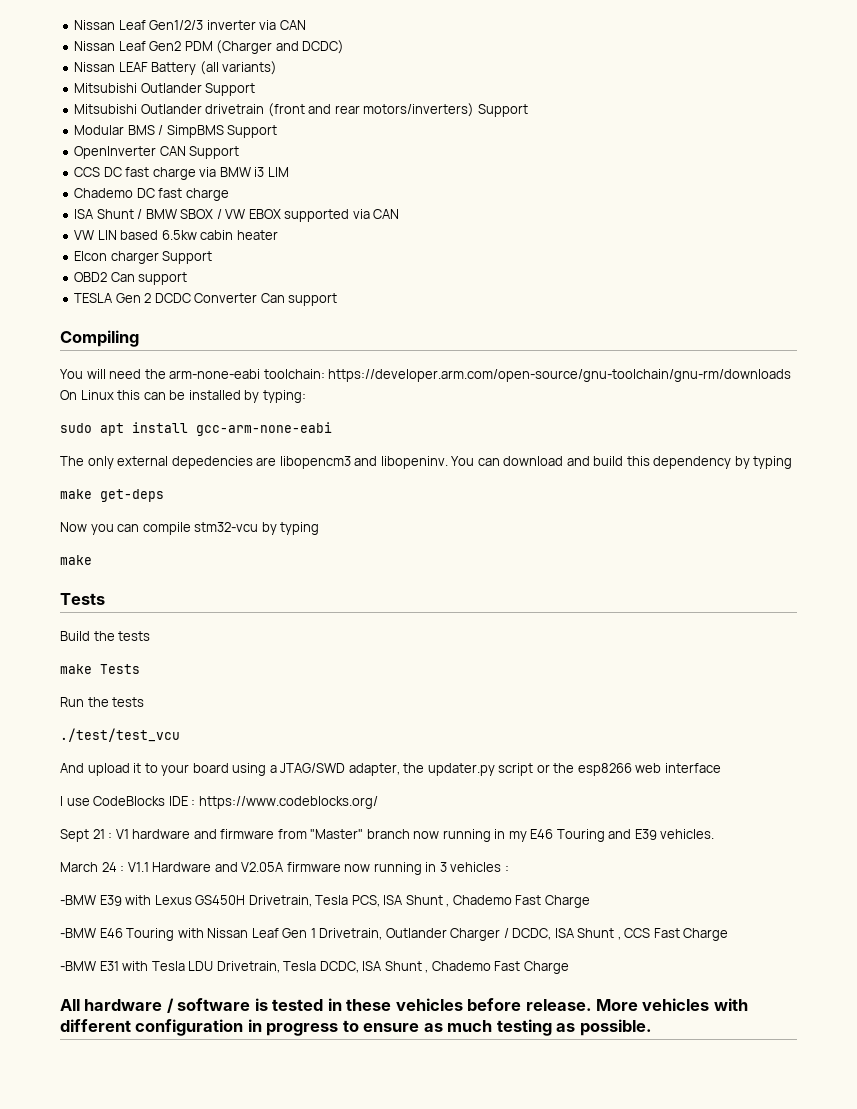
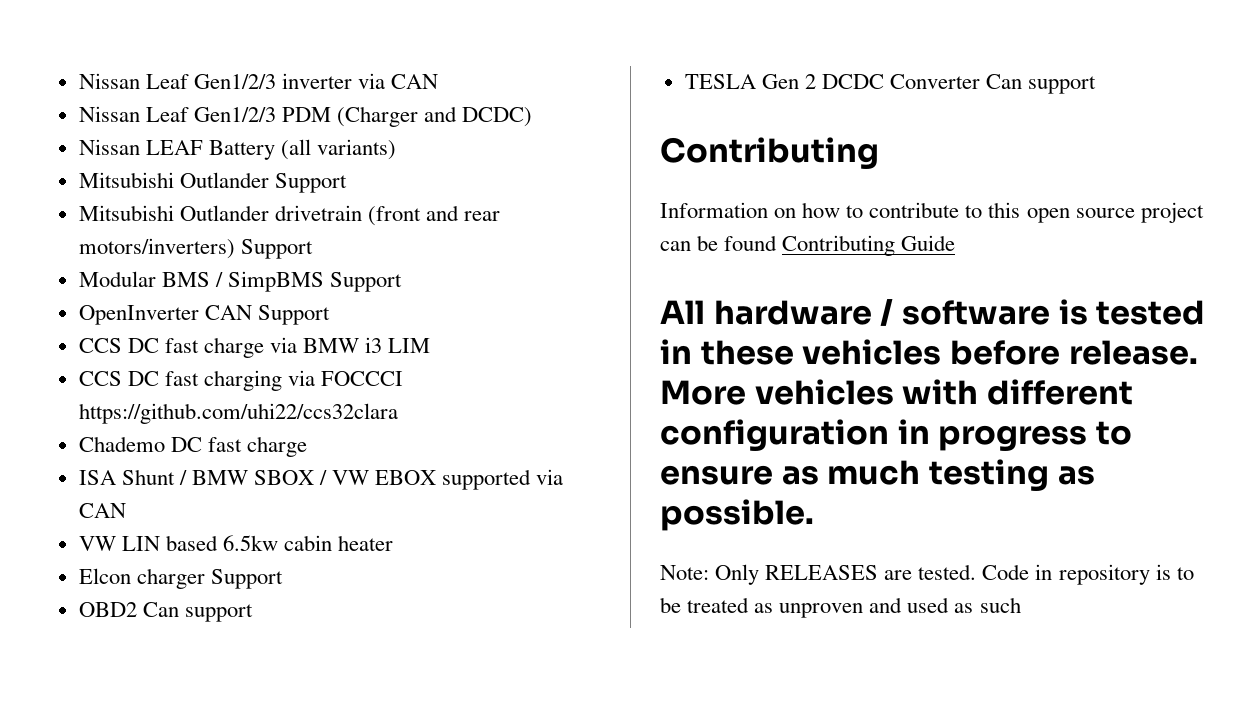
- Nissan Leaf Gen2 PDM (Charger and DCDC)
+ Nissan Leaf Gen1/2/3 PDM (Charger and DCDC)
+ CCS DC fast charging via FOCCCI https://github.com/uhi22/ccs32clara
  TESLA Gen 2 DCDC Converter Can support
- Compiling
- You will need the arm-none-eabi toolchain: https://developer.arm.com/open-source/gnu-toolchain/gnu-rm/downloads On Linux this can be installed by typing:
- sudo apt install gcc-arm-none-eabi
- The only external depedencies are libopencm3 and libopeninv. You can download and build this dependency by typing
- make get-deps
- Now you can compile stm32-vcu by typing
- make
- Tests
- Build the tests
- make Tests
- Run the tests
- ./test/test_vcu
- And upload it to your board using a JTAG/SWD adapter, the updater.py script or the esp8266 web interface
- I use CodeBlocks IDE : https://www.codeblocks.org/
- Sept 21 : V1 hardware and firmware from "Master" branch now running in my E46 Touring and E39 vehicles.
- March 24 : V1.1 Hardware and V2.05A firmware now running in 3 vehicles :
- -BMW E39 with Lexus GS450H Drivetrain, Tesla PCS, ISA Shunt , Chademo Fast Charge
- -BMW E46 Touring with Nissan Leaf Gen 1 Drivetrain, Outlander Charger / DCDC, ISA Shunt , CCS Fast Charge
- -BMW E31 with Tesla LDU Drivetrain, Tesla DCDC, ISA Shunt , Chademo Fast Charge
+ Contributing
+ Information on how to contribute to this open source project can be found Contributing Guide
+ Note: Only RELEASES are tested. Code in repository is to be treated as unproven and used as such

